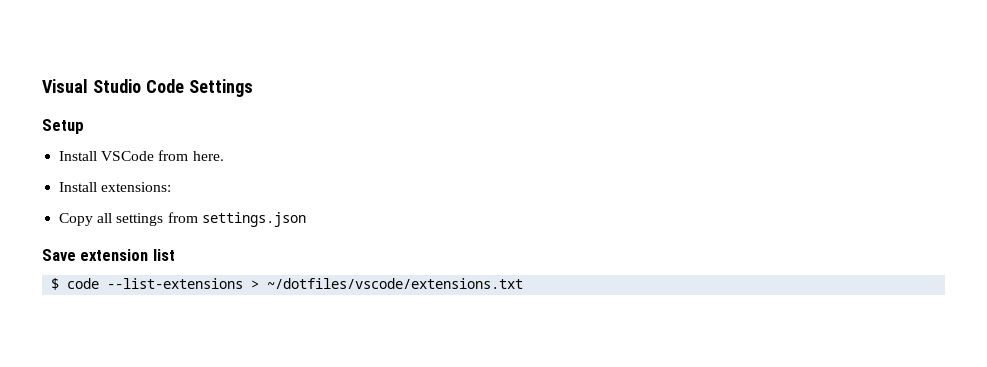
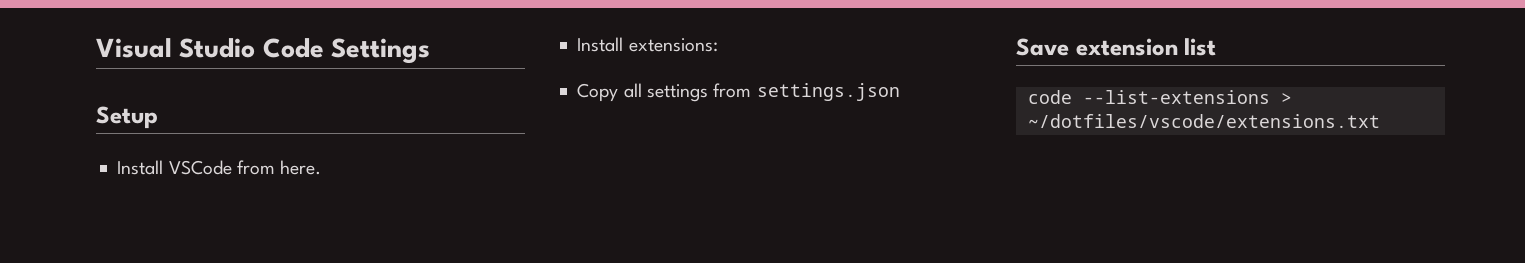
- $ code --list-extensions > ~/dotfiles/vscode/extensions.txt
+ code --list-extensions > ~/dotfiles/vscode/extensions.txt

